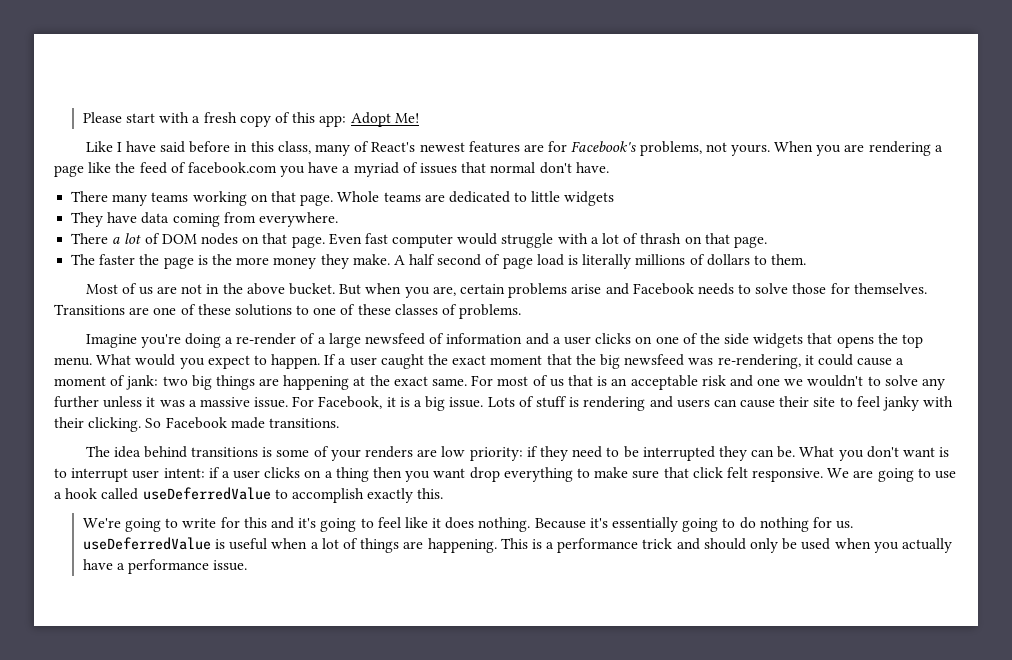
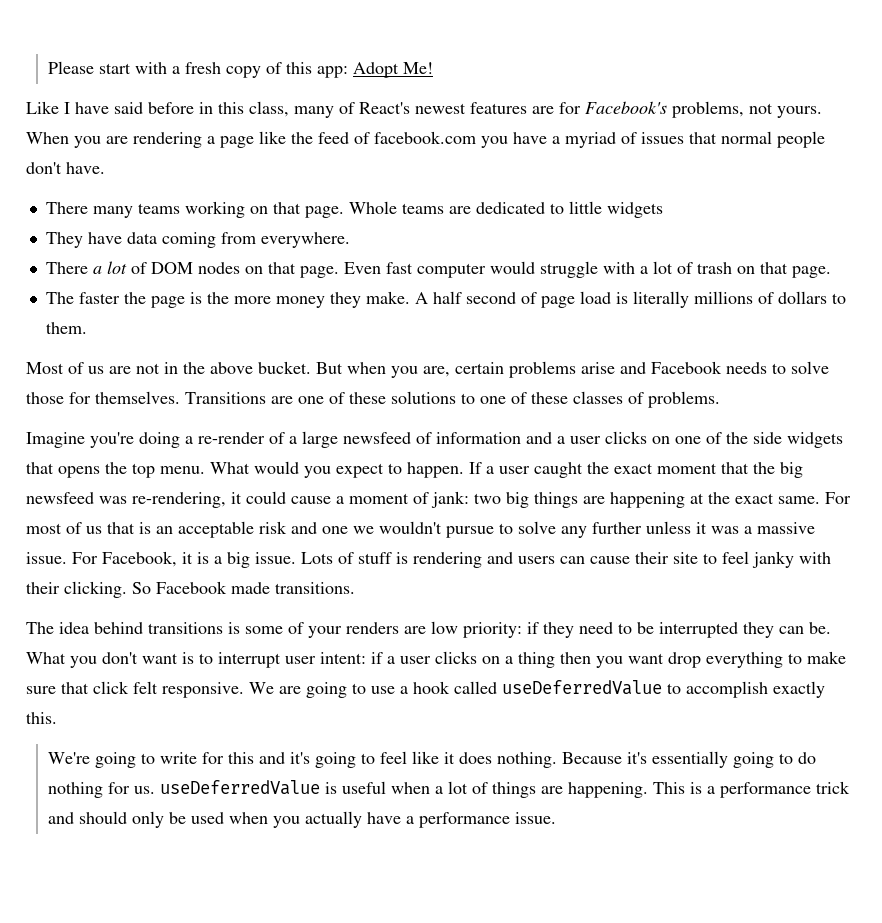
- When you are rendering a page like the feed of facebook.com you have a myriad of issues that normal don't have.
+ When you are rendering a page like the feed of facebook.com you have a myriad of issues that normal people don't have.
- Even fast computer would struggle with a lot of thrash on that page.
+ Even fast computer would struggle with a lot of trash on that page.
- For most of us that is an acceptable risk and one we wouldn't to solve any further unless it was a massive issue.
+ For most of us that is an acceptable risk and one we wouldn't pursue to solve any further unless it was a massive issue.

